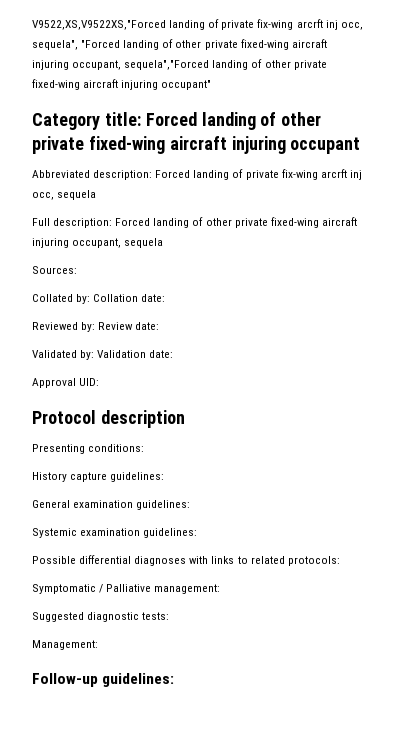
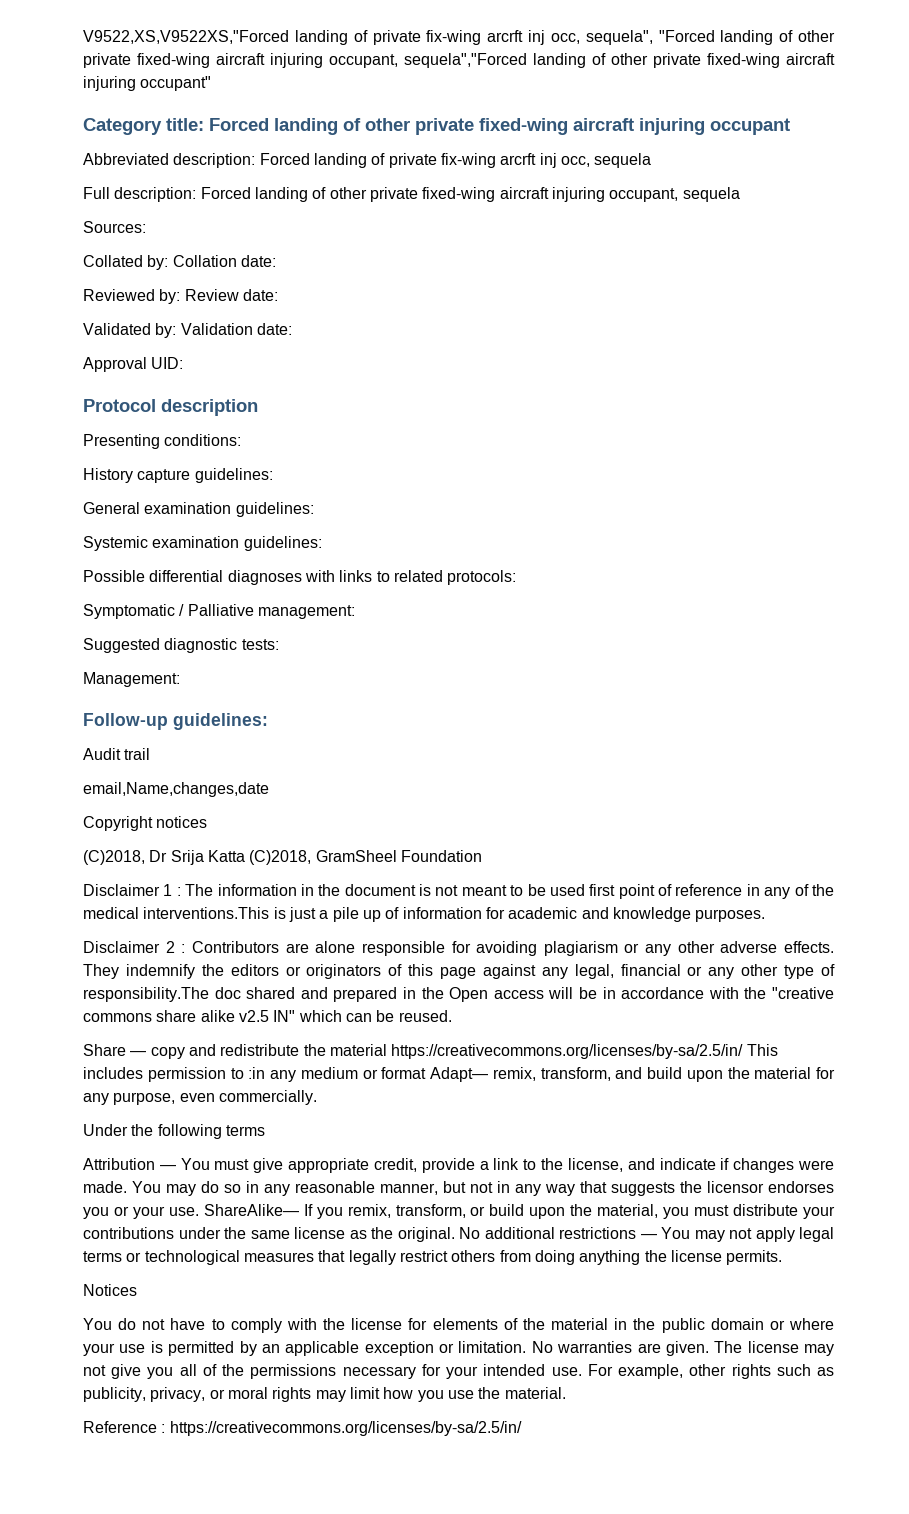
+ Audit trail
+ email,Name,changes,date
+ Copyright notices
+ (C)2018, Dr Srija Katta (C)2018, GramSheel Foundation
+ Disclaimer 1 : The information in the document is not meant to be used first point of reference in any of the medical interventions.This is just a pile up of information for academic and knowledge purposes.
+ Disclaimer 2 : Contributors are alone responsible for avoiding plagiarism or any other adverse effects. They indemnify the editors or originators of this page against any legal, financial or any other type of responsibility.The doc shared and prepared in the Open access will be in accordance with the "creative commons share alike v2.5 IN" which can be reused.
+ Share — copy and redistribute the material https://creativecommons.org/licenses/by-sa/2.5/in/ This includes permission to :in any medium or format Adapt— remix, transform, and build upon the material for any purpose, even commercially.
+ Under the following terms
+ Attribution — You must give appropriate credit, provide a link to the license, and indicate if changes were made. You may do so in any reasonable manner, but not in any way that suggests the licensor endorses you or your use. ShareAlike— If you remix, transform, or build upon the material, you must distribute your contributions under the same license as the original. No additional restrictions — You may not apply legal terms or technological measures that legally restrict others from doing anything the license permits.
+ Notices
+ You do not have to comply with the license for elements of the material in the public domain or where your use is permitted by an applicable exception or limitation. No warranties are given. The license may not give you all of the permissions necessary for your intended use. For example, other rights such as publicity, privacy, or moral rights may limit how you use the material.
+ Reference : https://creativecommons.org/licenses/by-sa/2.5/in/

